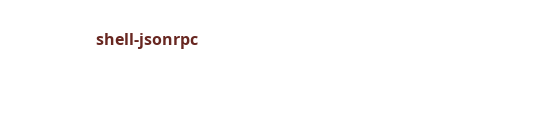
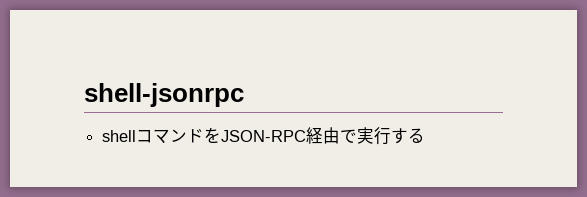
+ shellコマンドをJSON-RPC経由で実行する

